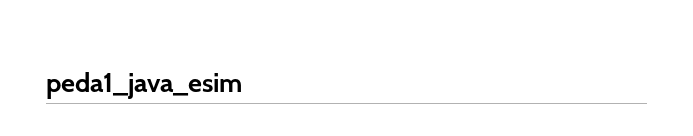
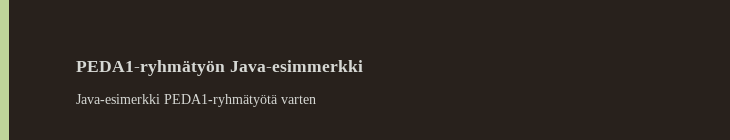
- peda1_java_esim
+ PEDA1-ryhmätyön Java-esimmerkki
+ Java-esimerkki PEDA1-ryhmätyötä varten

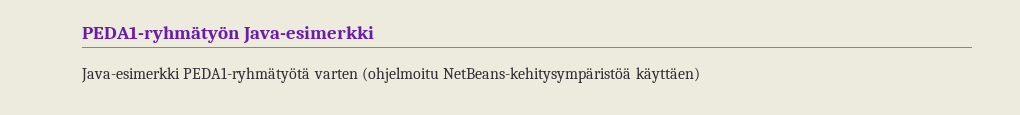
- PEDA1-ryhmätyön Java-esimmerkki
+ PEDA1-ryhmätyön Java-esimerkki
- Java-esimerkki PEDA1-ryhmätyötä varten
+ Java-esimerkki PEDA1-ryhmätyötä varten (ohjelmoitu NetBeans-kehitysympäristöä käyttäen)

